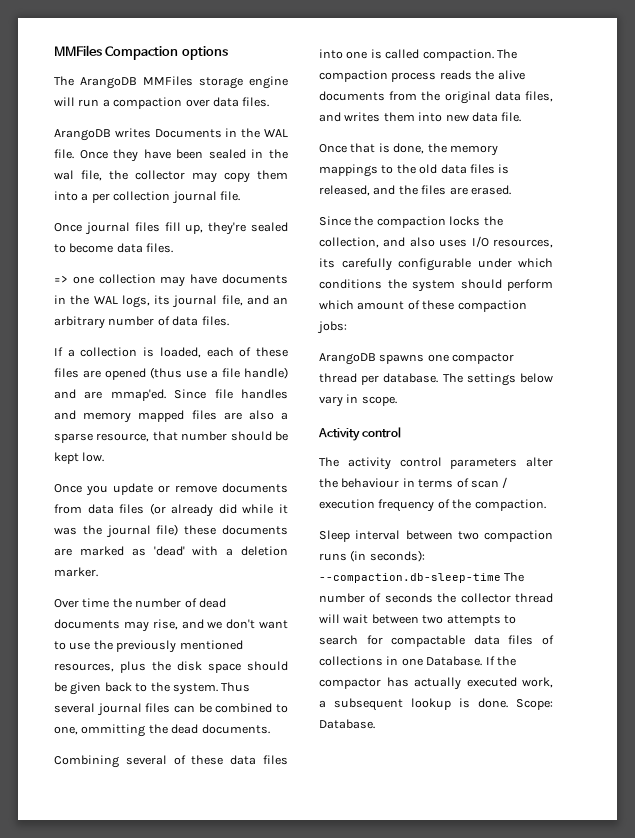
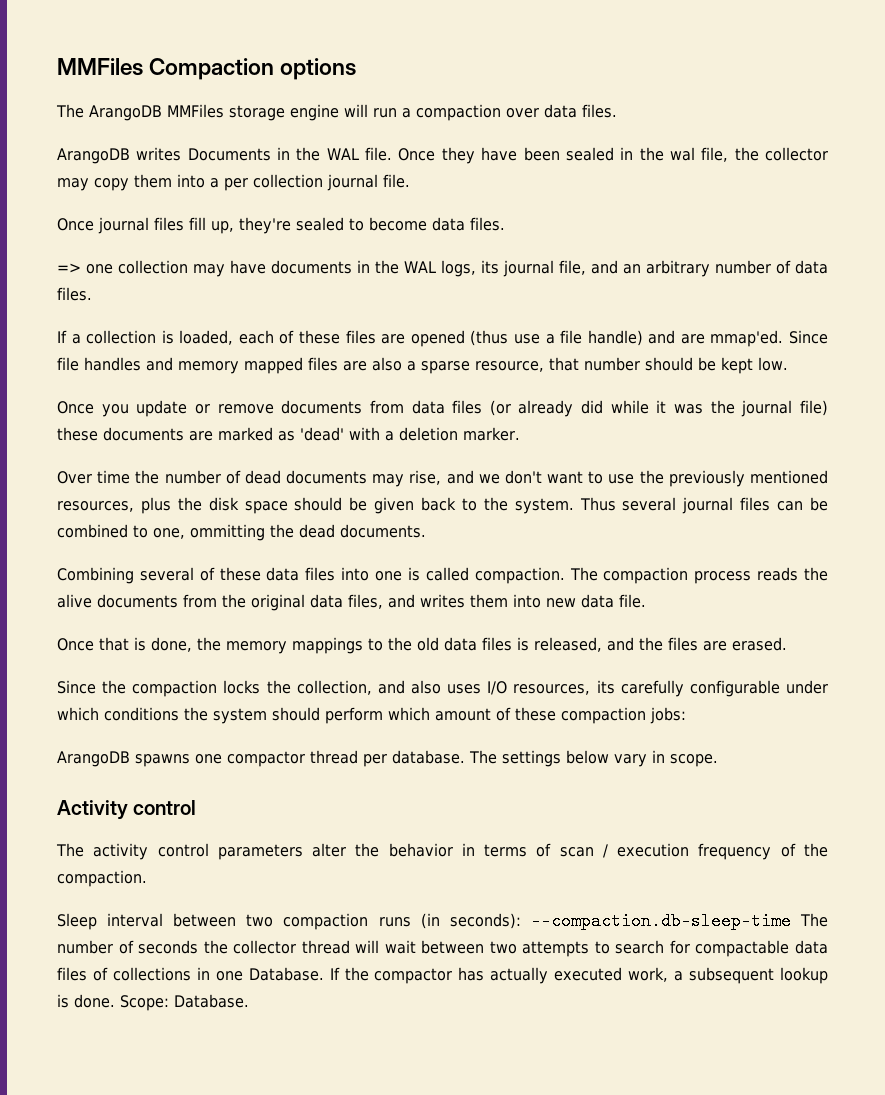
- The activity control parameters alter the behaviour in terms of scan / execution frequency of the compaction.
+ The activity control parameters alter the behavior in terms of scan / execution frequency of the compaction.

